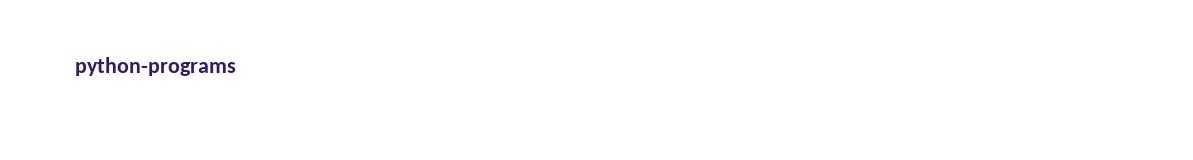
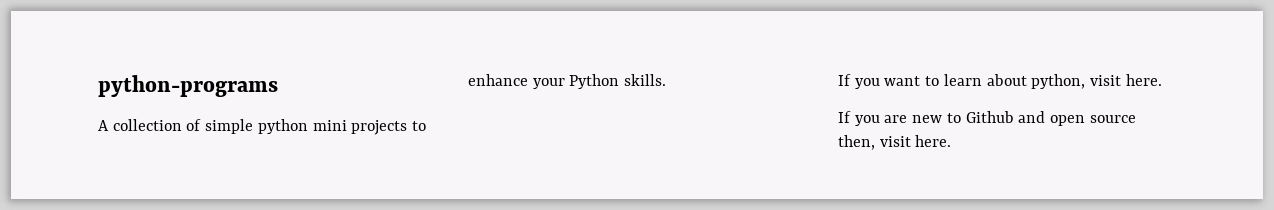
+ A collection of simple python mini projects to enhance your Python skills.
+ If you want to learn about python, visit here.
+ If you are new to Github and open source then, visit here.

